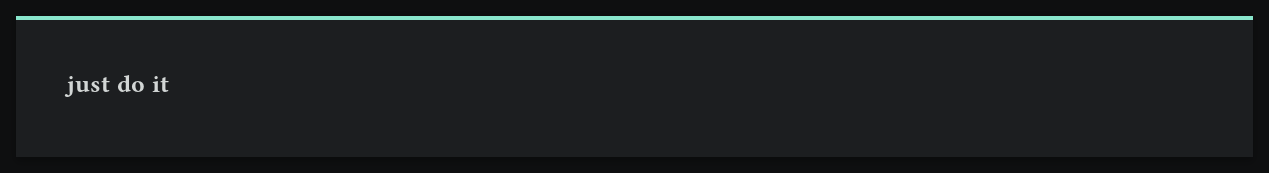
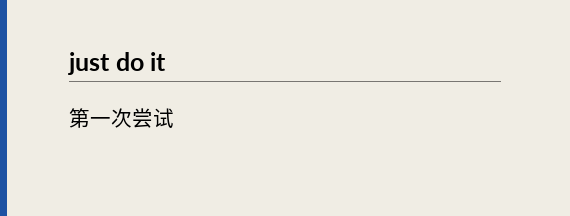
+ 第一次尝试

